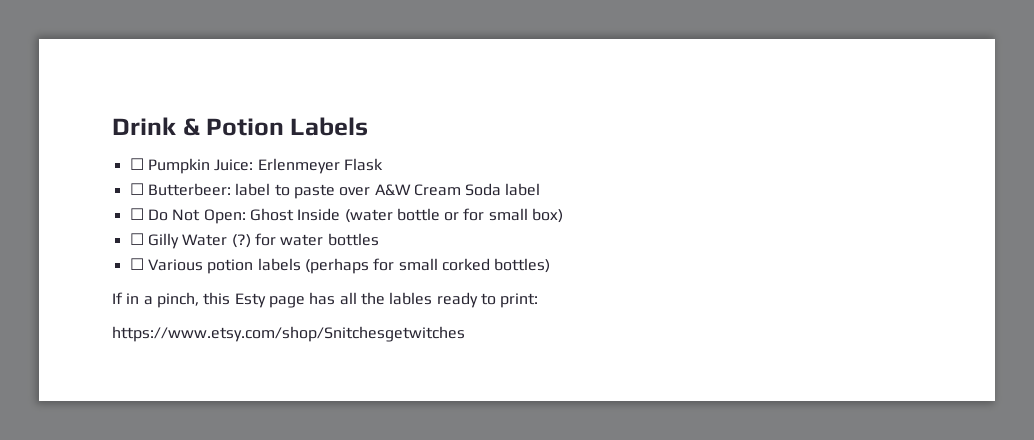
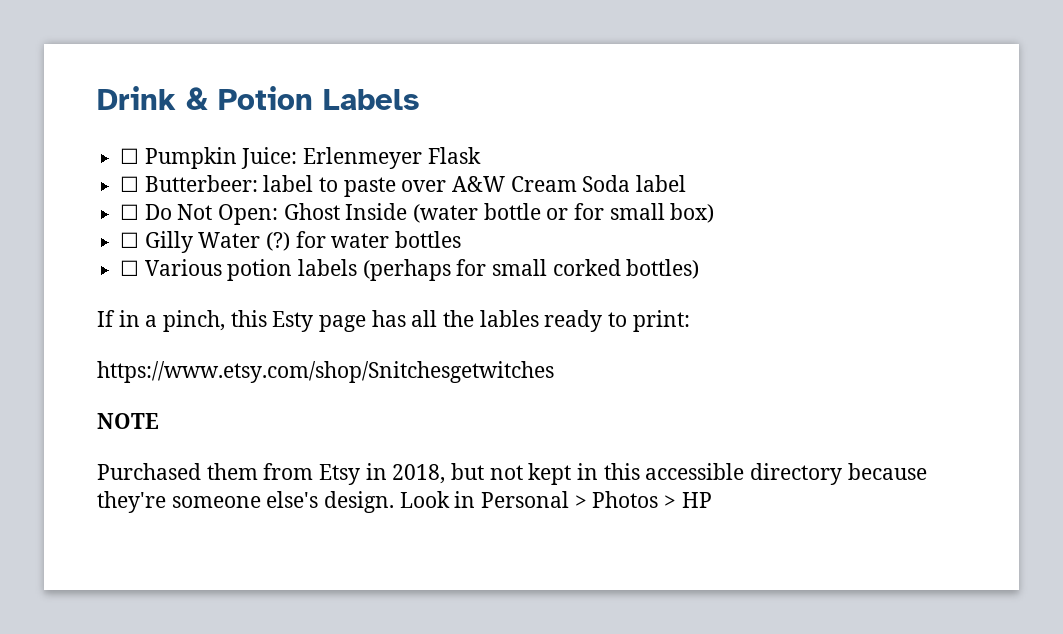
+ NOTE
+ Purchased them from Etsy in 2018, but not kept in this accessible directory because they're someone else's design. Look in Personal > Photos > HP

